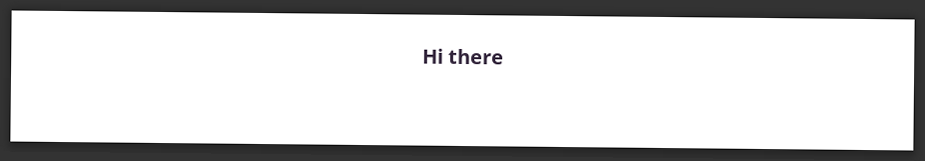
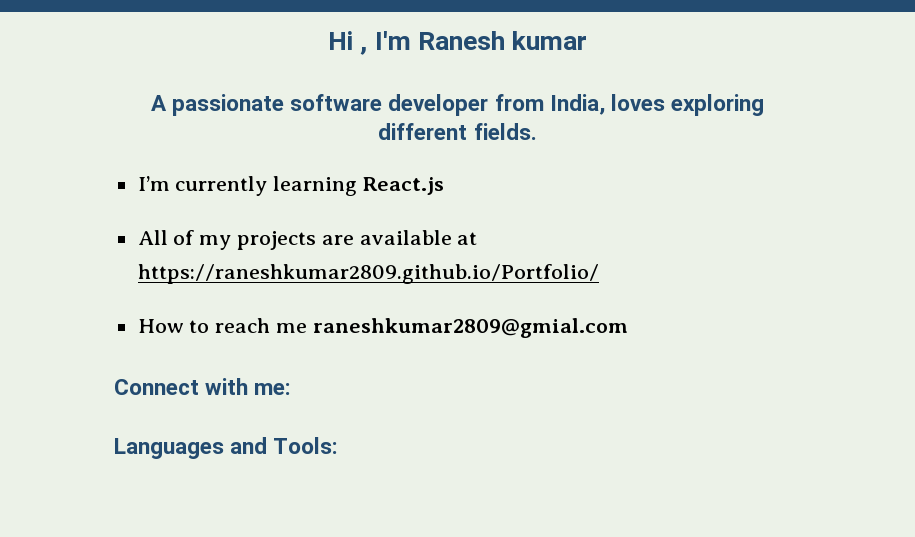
- Hi there
+ Hi , I'm Ranesh kumar
+ A passionate software developer from India, loves exploring different fields.
+ I’m currently learning React.js
+ All of my projects are available at https://raneshkumar2809.github.io/Portfolio/
+ How to reach me raneshkumar2809@gmial.com
+ Connect with me:
+ Languages and Tools:

